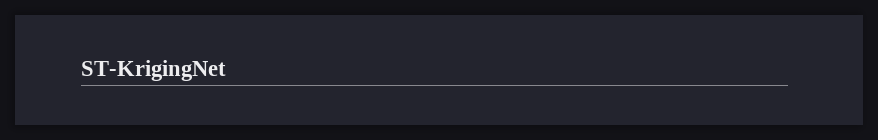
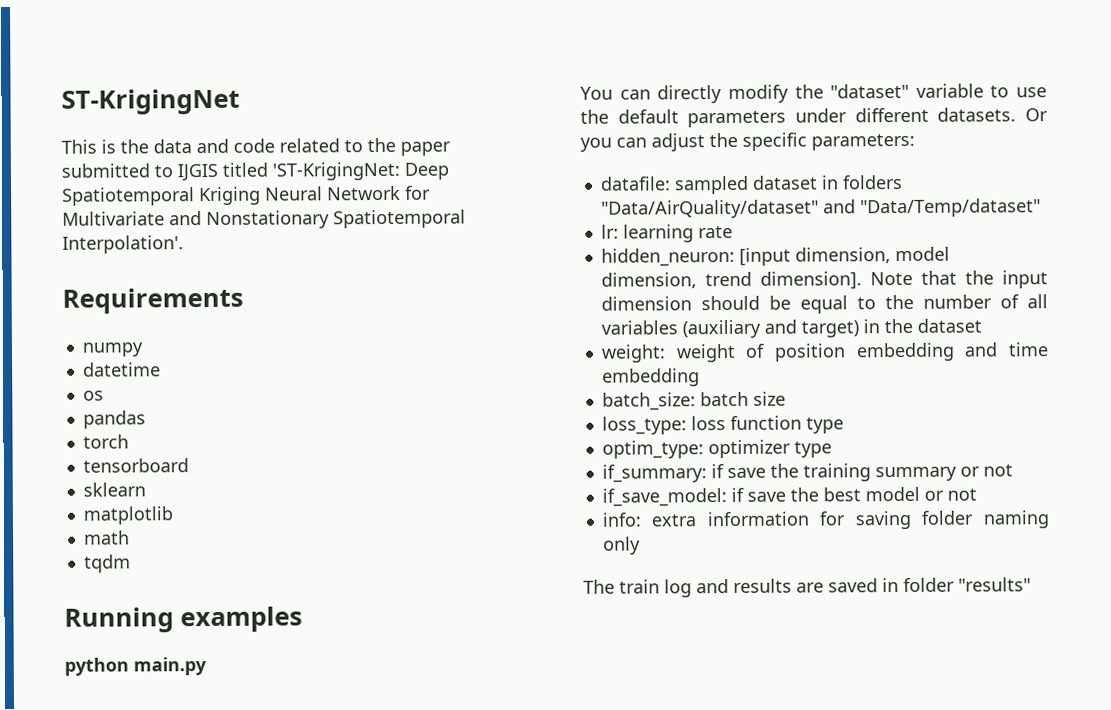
+ This is the data and code related to the paper submitted to IJGIS titled 'ST-KrigingNet: Deep Spatiotemporal Kriging Neural Network for Multivariate and Nonstationary Spatiotemporal Interpolation'.
+ Requirements
+ numpy
+ datetime
+ os
+ pandas
+ torch
+ tensorboard
+ sklearn
+ matplotlib
+ math
+ tqdm
+ Running examples
+ python main.py
+ You can directly modify the "dataset" variable to use the default parameters under different datasets. Or you can adjust the specific parameters:
+ datafile: sampled dataset in folders "Data/AirQuality/dataset" and "Data/Temp/dataset"
+ lr: learning rate
+ hidden_neuron: [input dimension, model dimension, trend dimension]. Note that the input dimension should be equal to the number of all variables (auxiliary and target) in the dataset
+ weight: weight of position embedding and time embedding
+ batch_size: batch size
+ loss_type: loss function type
+ optim_type: optimizer type
+ if_summary: if save the training summary or not
+ if_save_model: if save the best model or not
+ info: extra information for saving folder naming only
+ The train log and results are saved in folder "results"

